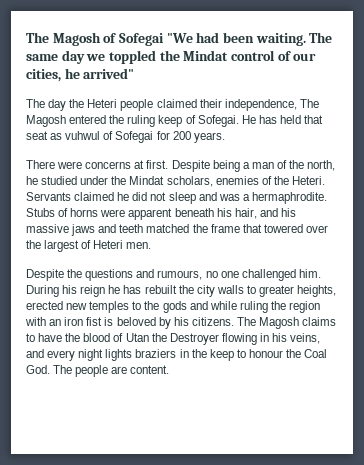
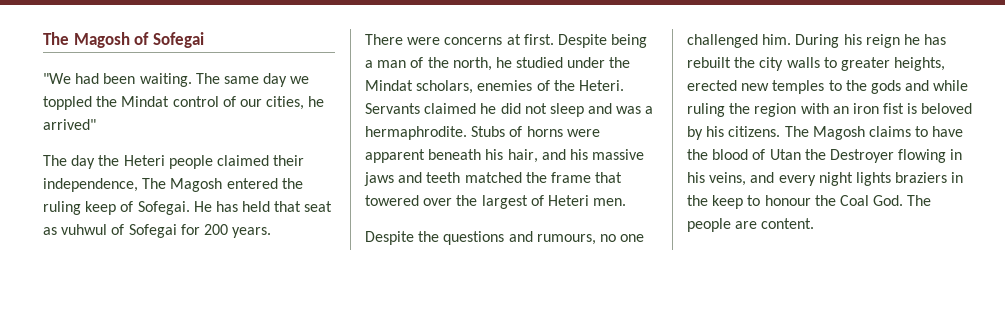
- The Magosh of Sofegai "We had been waiting.
+ The Magosh of Sofegai
+ "We had been waiting.

